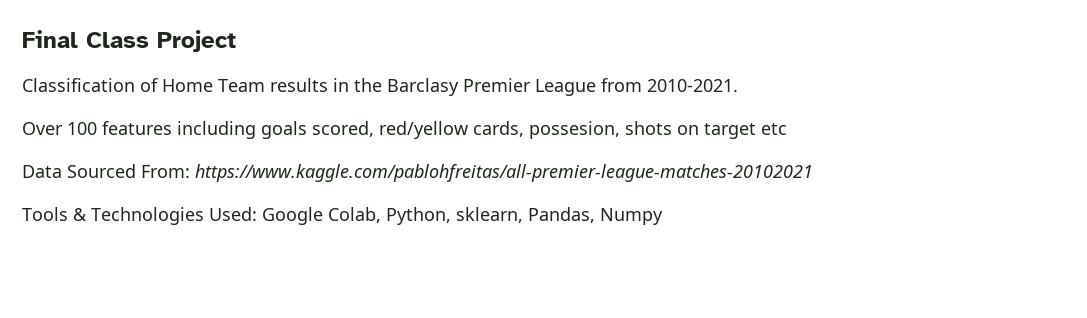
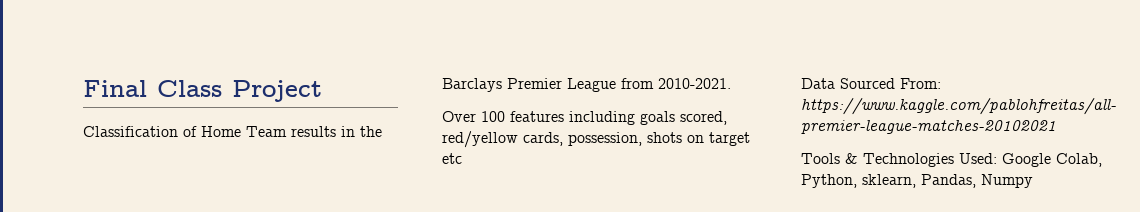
- Classification of Home Team results in the Barclasy Premier League from 2010-2021.
+ Classification of Home Team results in the Barclays Premier League from 2010-2021.
- Over 100 features including goals scored, red/yellow cards, possesion, shots on target etc
+ Over 100 features including goals scored, red/yellow cards, possession, shots on target etc

